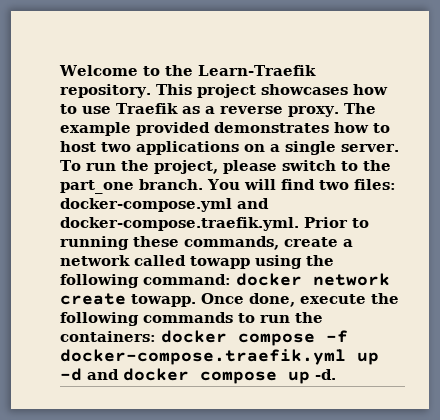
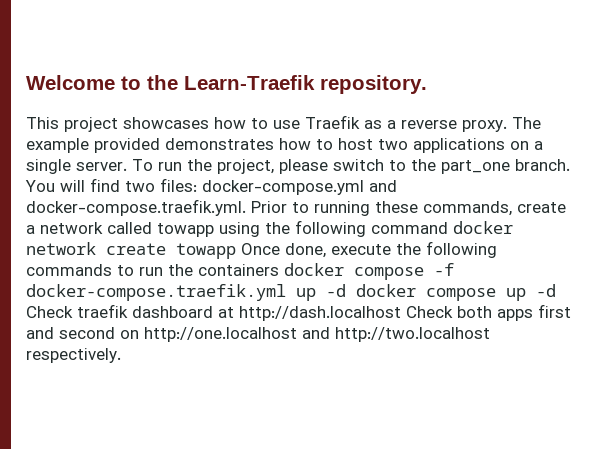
- Welcome to the Learn-Traefik repository. This project showcases how to use Traefik as a reverse proxy.
+ Welcome to the Learn-Traefik repository.
+ This project showcases how to use Traefik as a reverse proxy.
- You will find two files: docker-compose.yml and docker-compose.traefik.yml. Prior to running these commands, create a network called towapp using the following command: docker network create towapp. Once done, execute the following commands to run the containers: docker compose -f docker-compose.traefik.yml up -d and docker compose up -d.
+ You will find two files: docker-compose.yml and docker-compose.traefik.yml. Prior to running these commands, create a network called towapp using the following command docker network create towapp Once done, execute the following commands to run the containers docker compose -f docker-compose.traefik.yml up -d docker compose up -d Check traefik dashboard at http://dash.localhost Check both apps first and second on http://one.localhost and http://two.localhost respectively.

